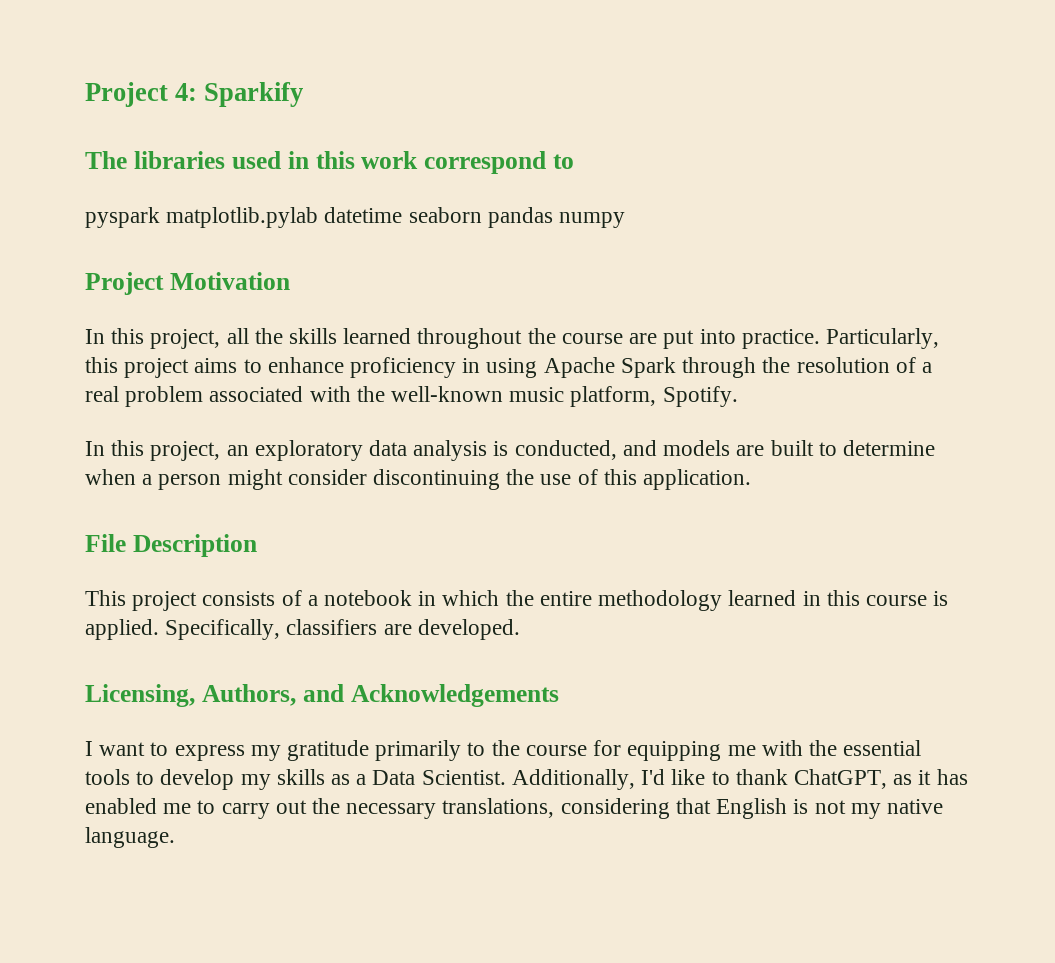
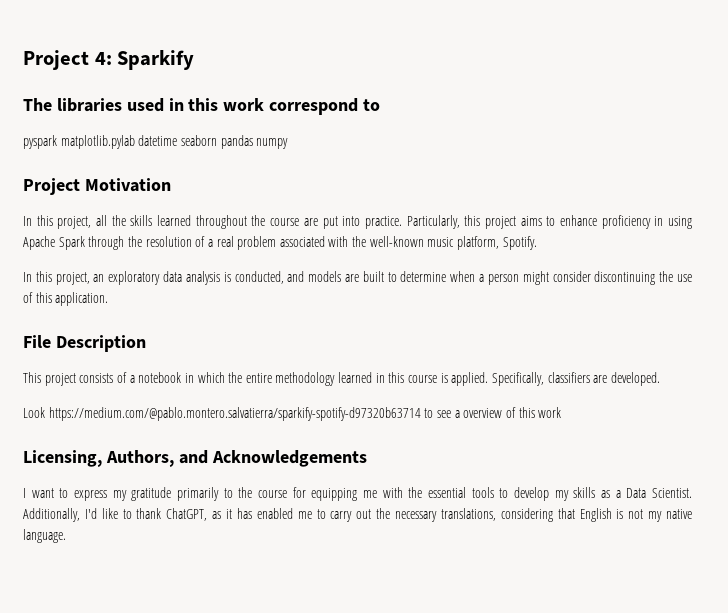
+ Look https://medium.com/@pablo.montero.salvatierra/sparkify-spotify-d97320b63714 to see a overview of this work

